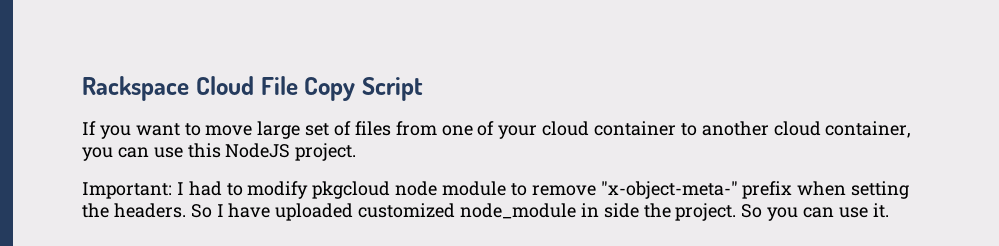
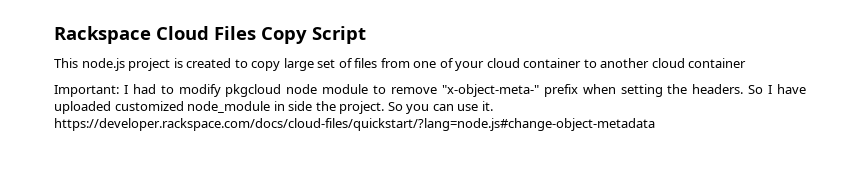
- Rackspace Cloud File Copy Script
+ Rackspace Cloud Files Copy Script
- If you want to move large set of files from one of your cloud container to another cloud container, you can use this NodeJS project.
+ This node.js project is created to copy large set of files from one of your cloud container to another cloud container
- So you can use it.
+ So you can use it. https://developer.rackspace.com/docs/cloud-files/quickstart/?lang=node.js#change-object-metadata

